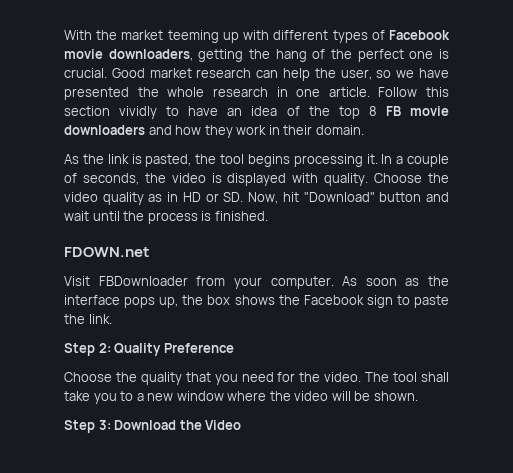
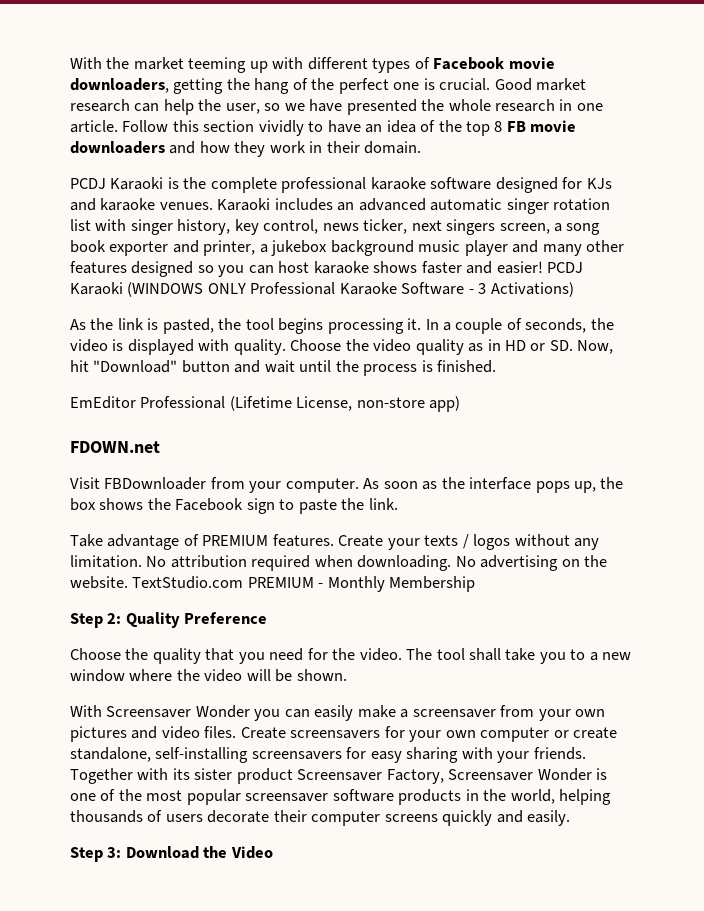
+ PCDJ Karaoki is the complete professional karaoke software designed for KJs and karaoke venues. Karaoki includes an advanced automatic singer rotation list with singer history, key control, news ticker, next singers screen, a song book exporter and printer, a jukebox background music player and many other features designed so you can host karaoke shows faster and easier! PCDJ Karaoki (WINDOWS ONLY Professional Karaoke Software - 3 Activations)
+ EmEditor Professional (Lifetime License, non-store app)
+ Take advantage of PREMIUM features. Create your texts / logos without any limitation. No attribution required when downloading. No advertising on the website. TextStudio.com PREMIUM - Monthly Membership
+ With Screensaver Wonder you can easily make a screensaver from your own pictures and video files. Create screensavers for your own computer or create standalone, self-installing screensavers for easy sharing with your friends. Together with its sister product Screensaver Factory, Screensaver Wonder is one of the most popular screensaver software products in the world, helping thousands of users decorate their computer screens quickly and easily.

